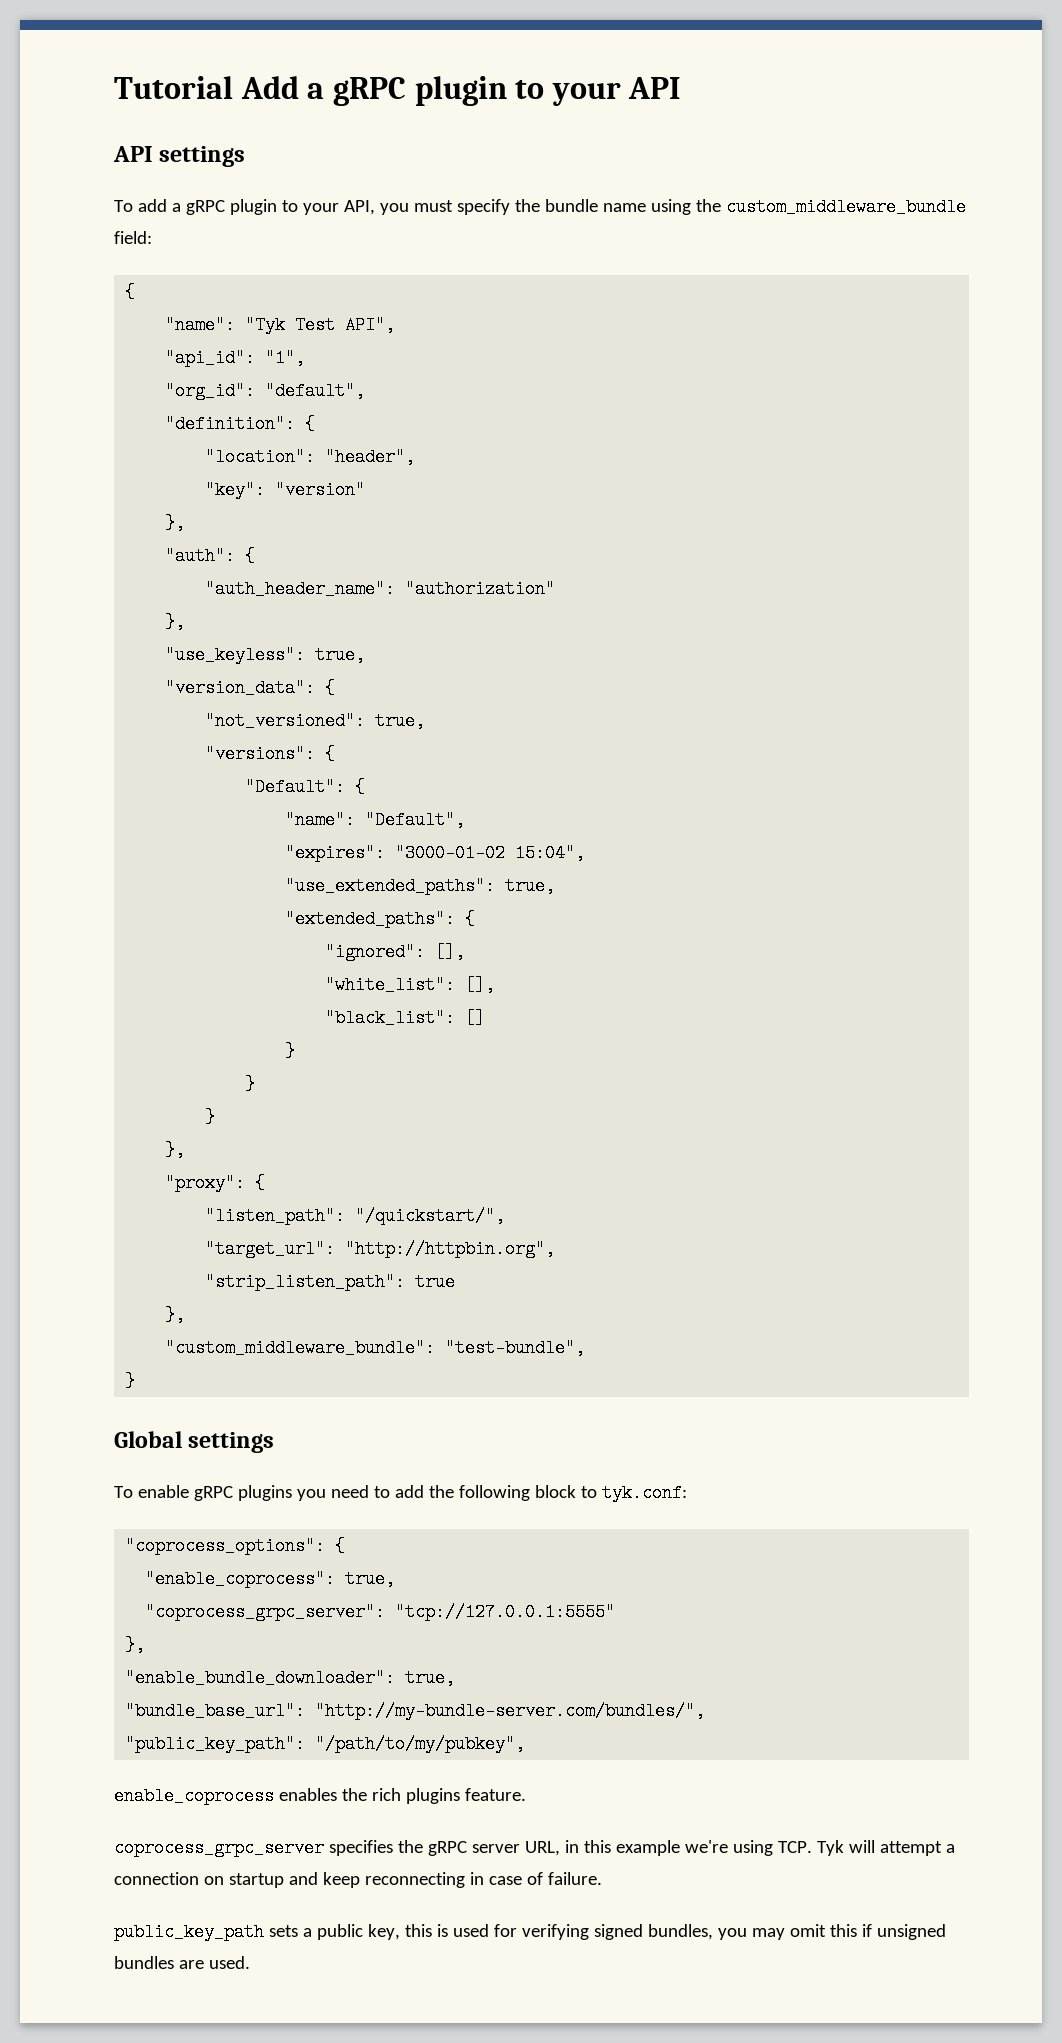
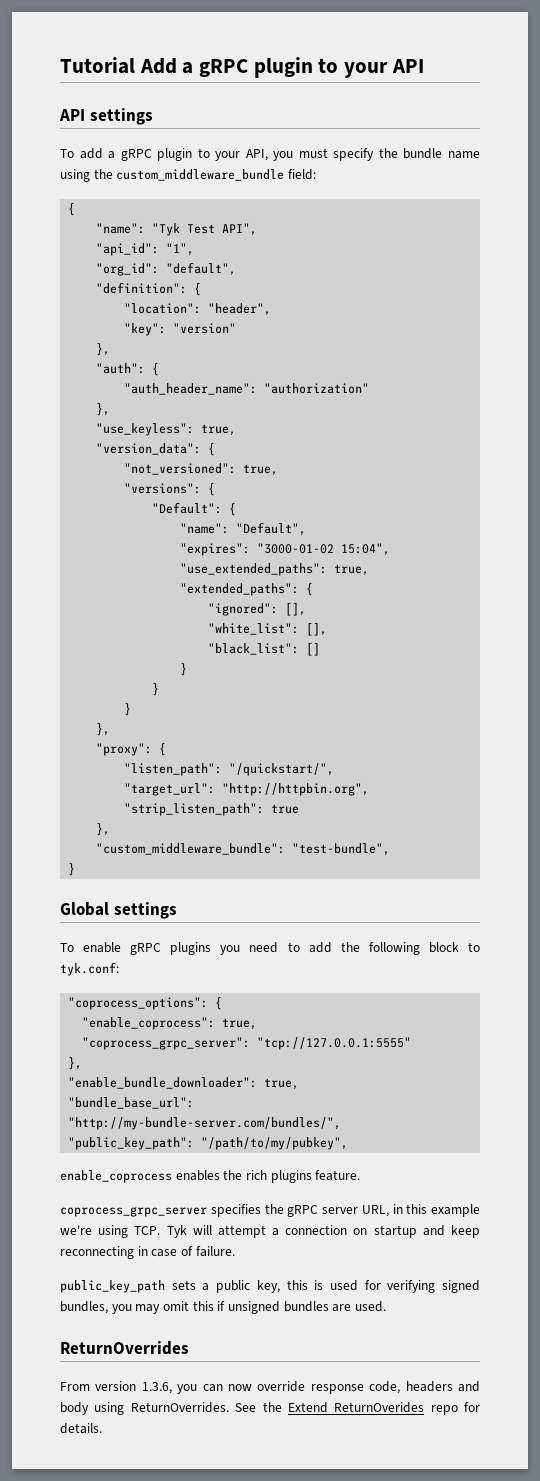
+ ReturnOverrides
+ From version 1.3.6, you can now override response code, headers and body using ReturnOverrides. See the Extend ReturnOverides repo for details.

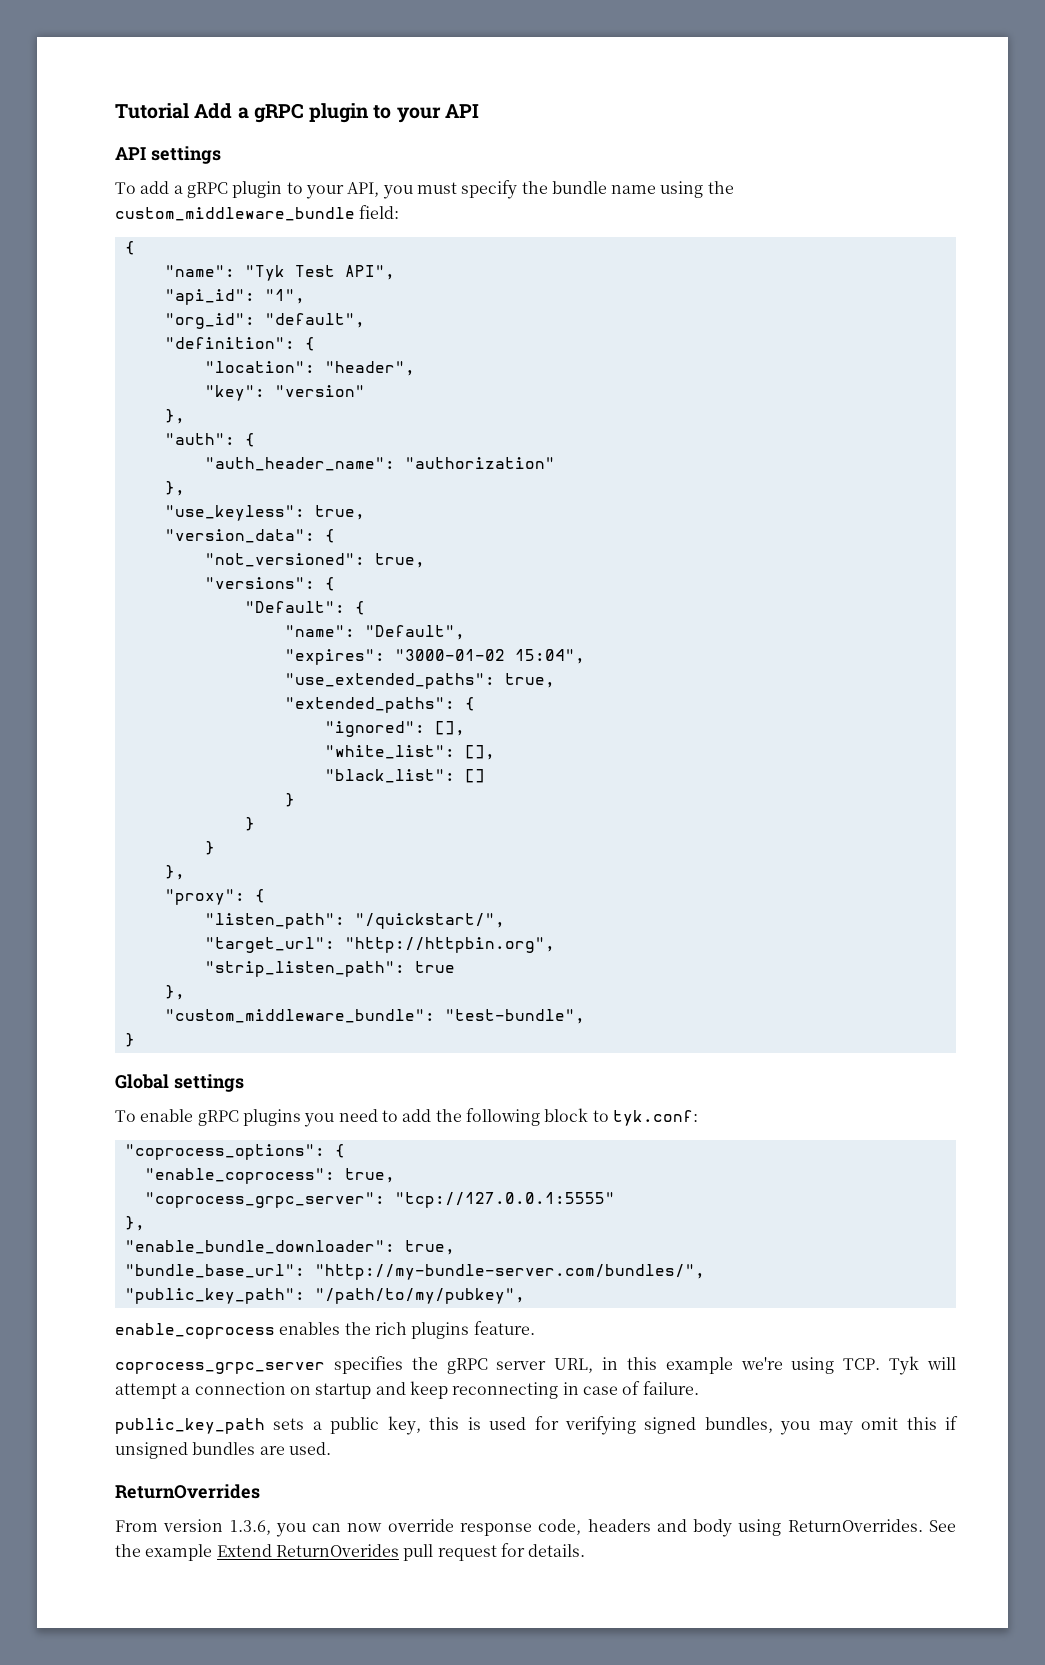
- See the Extend ReturnOverides repo for details.
+ See the example Extend ReturnOverides pull request for details.

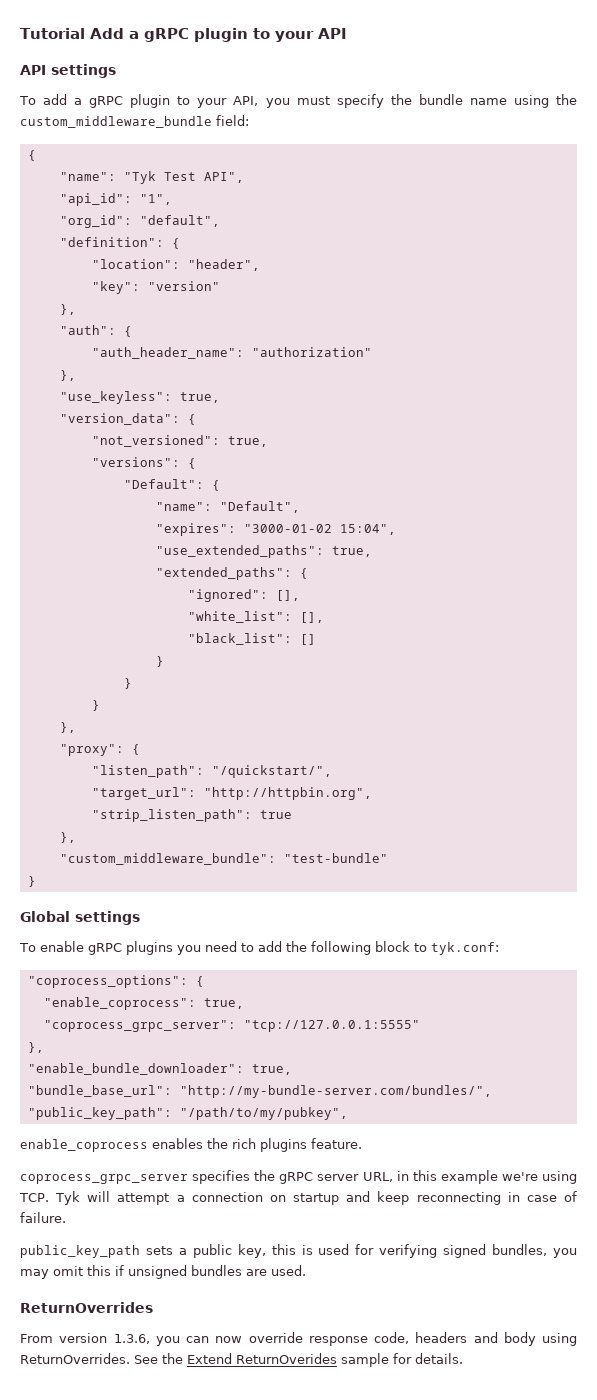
- "custom_middleware_bundle": "test-bundle",
+ "custom_middleware_bundle": "test-bundle"
- See the example Extend ReturnOverides pull request for details.
+ See the Extend ReturnOverides sample for details.

